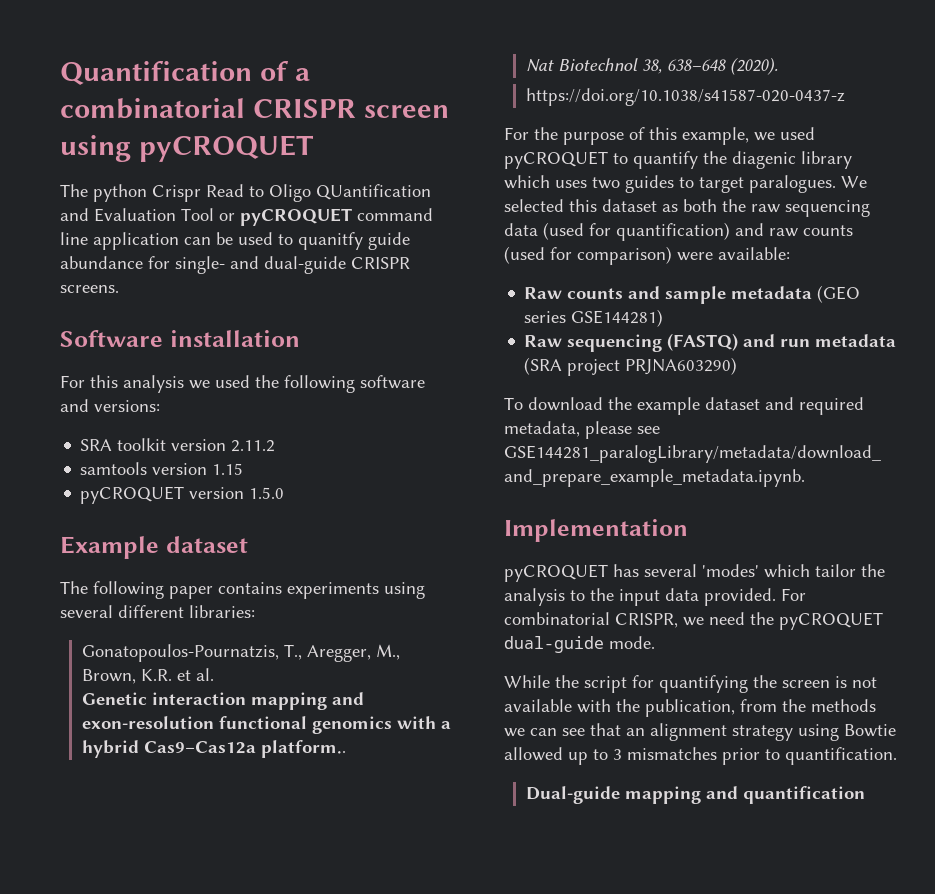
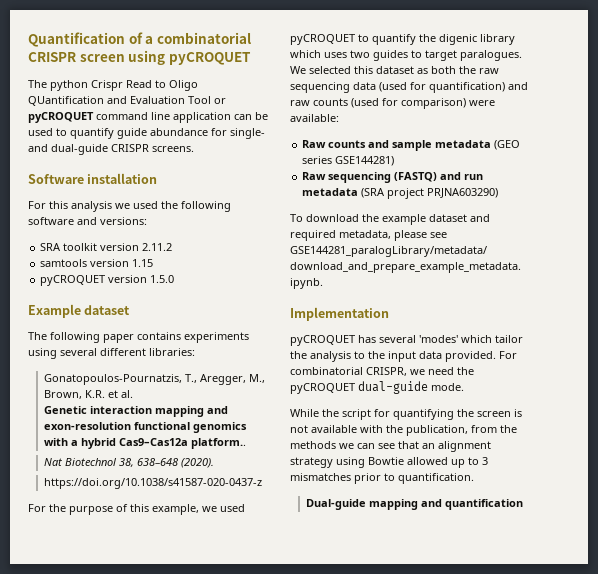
- The python Crispr Read to Oligo QUantification and Evaluation Tool or pyCROQUET command line application can be used to quanitfy guide abundance for single- and dual-guide CRISPR screens.
+ The python Crispr Read to Oligo QUantification and Evaluation Tool or pyCROQUET command line application can be used to quantify guide abundance for single- and dual-guide CRISPR screens.
- For the purpose of this example, we used pyCROQUET to quantify the diagenic library which uses two guides to target paralogues.
+ For the purpose of this example, we used pyCROQUET to quantify the digenic library which uses two guides to target paralogues.

